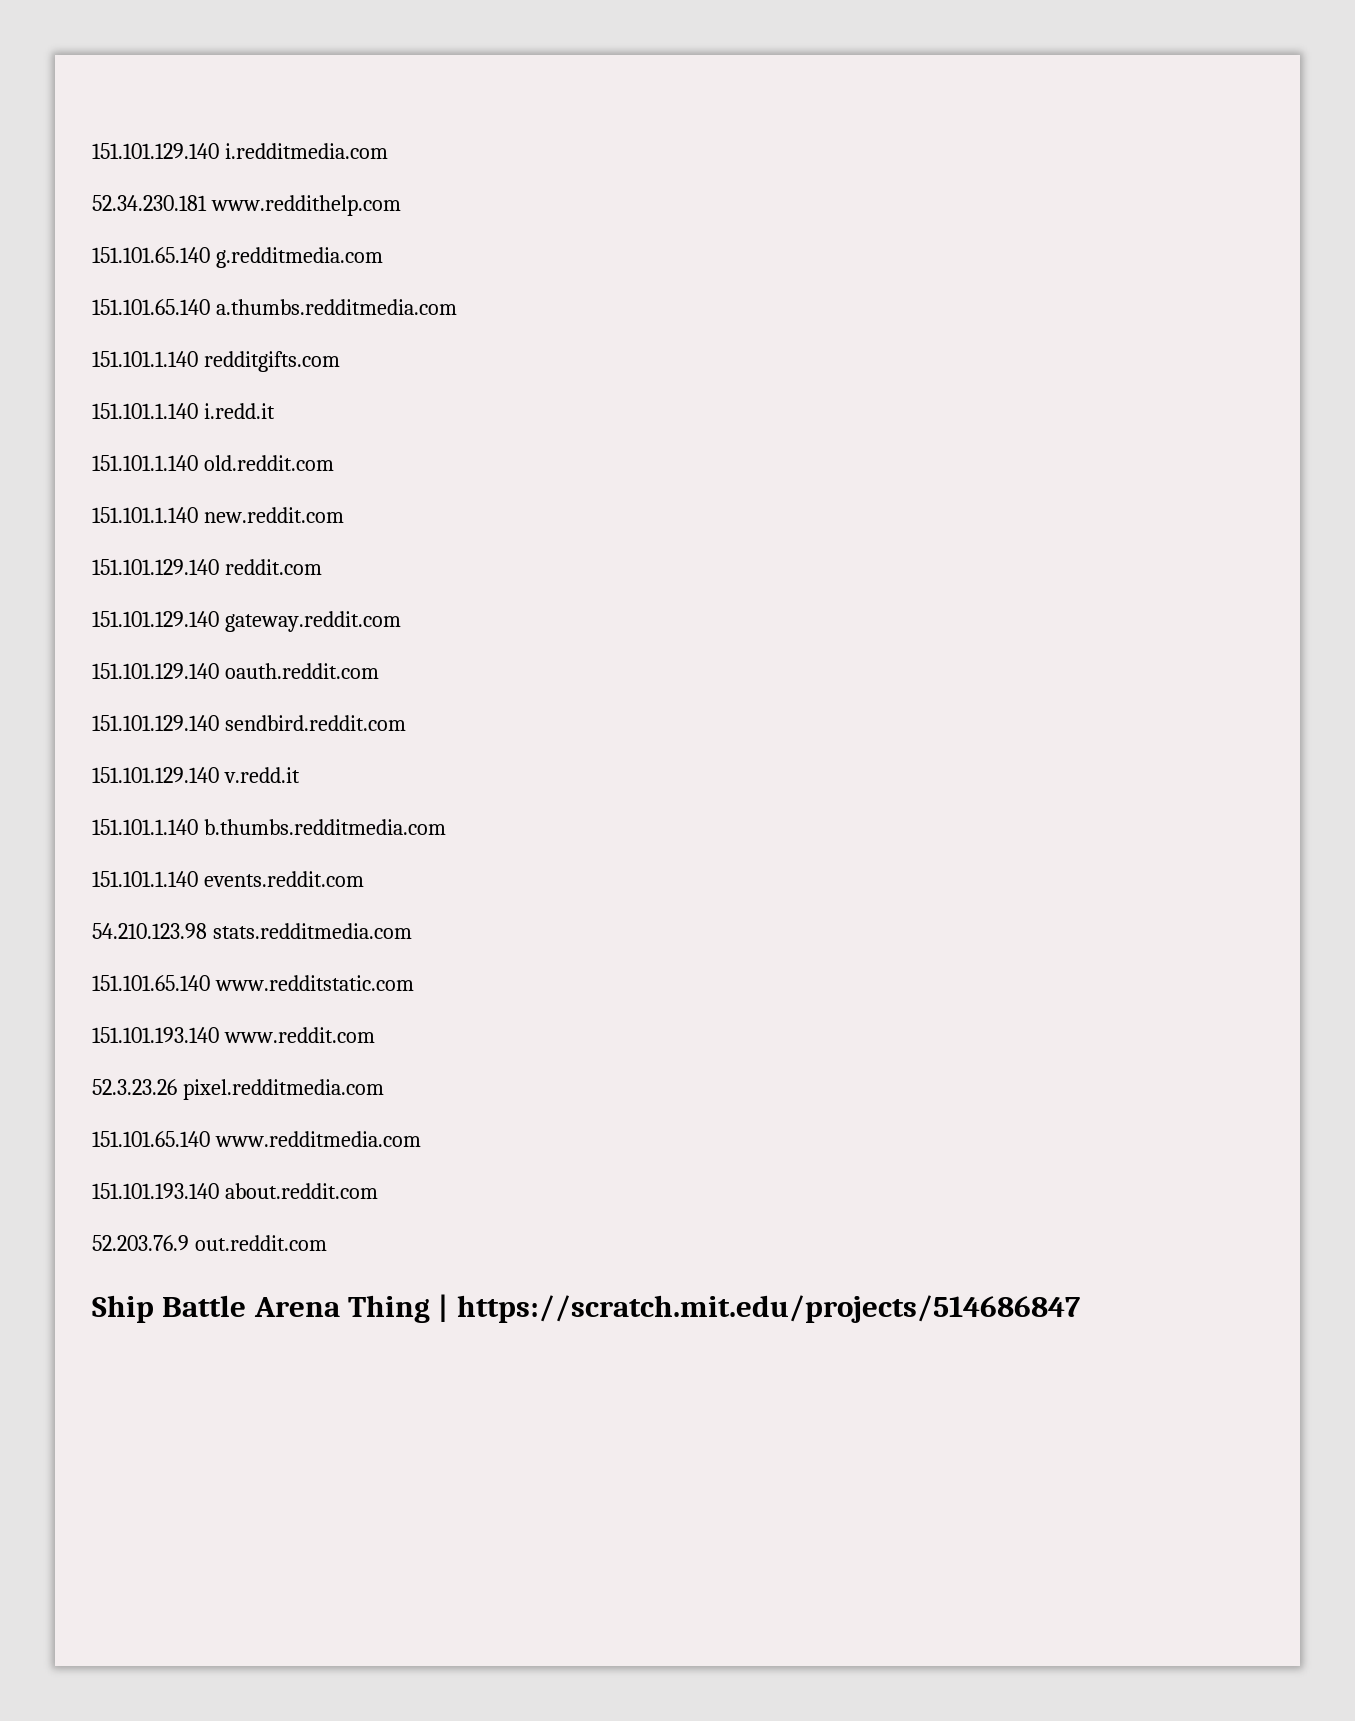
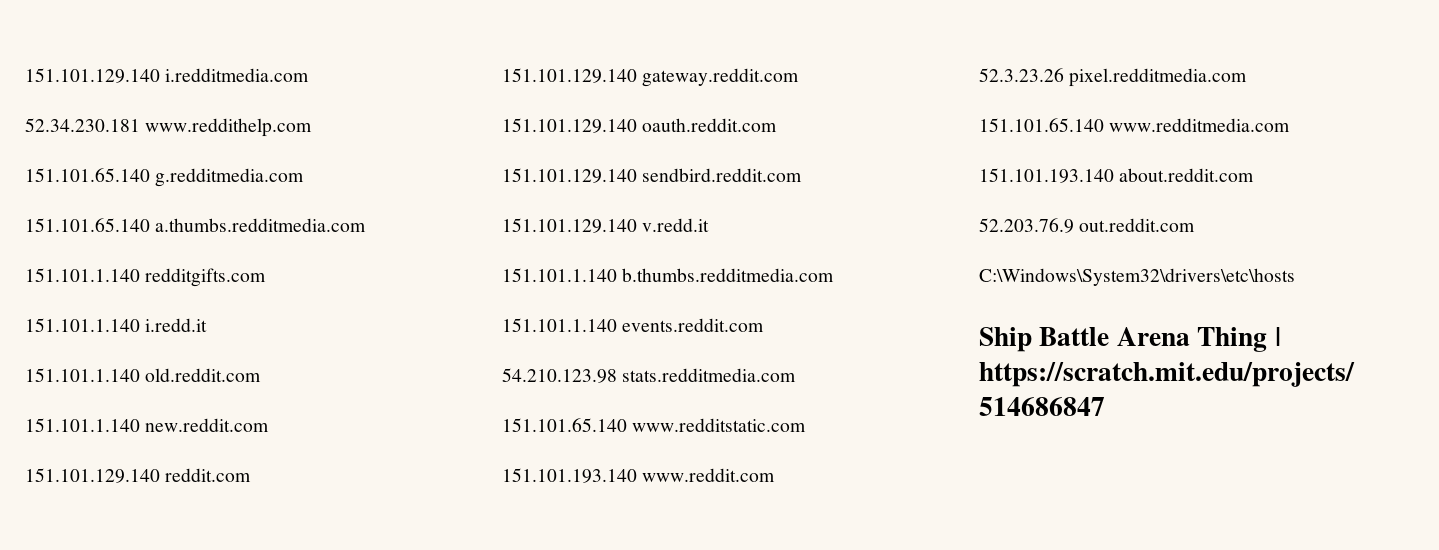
+ C:\Windows\System32\drivers\etc\hosts

